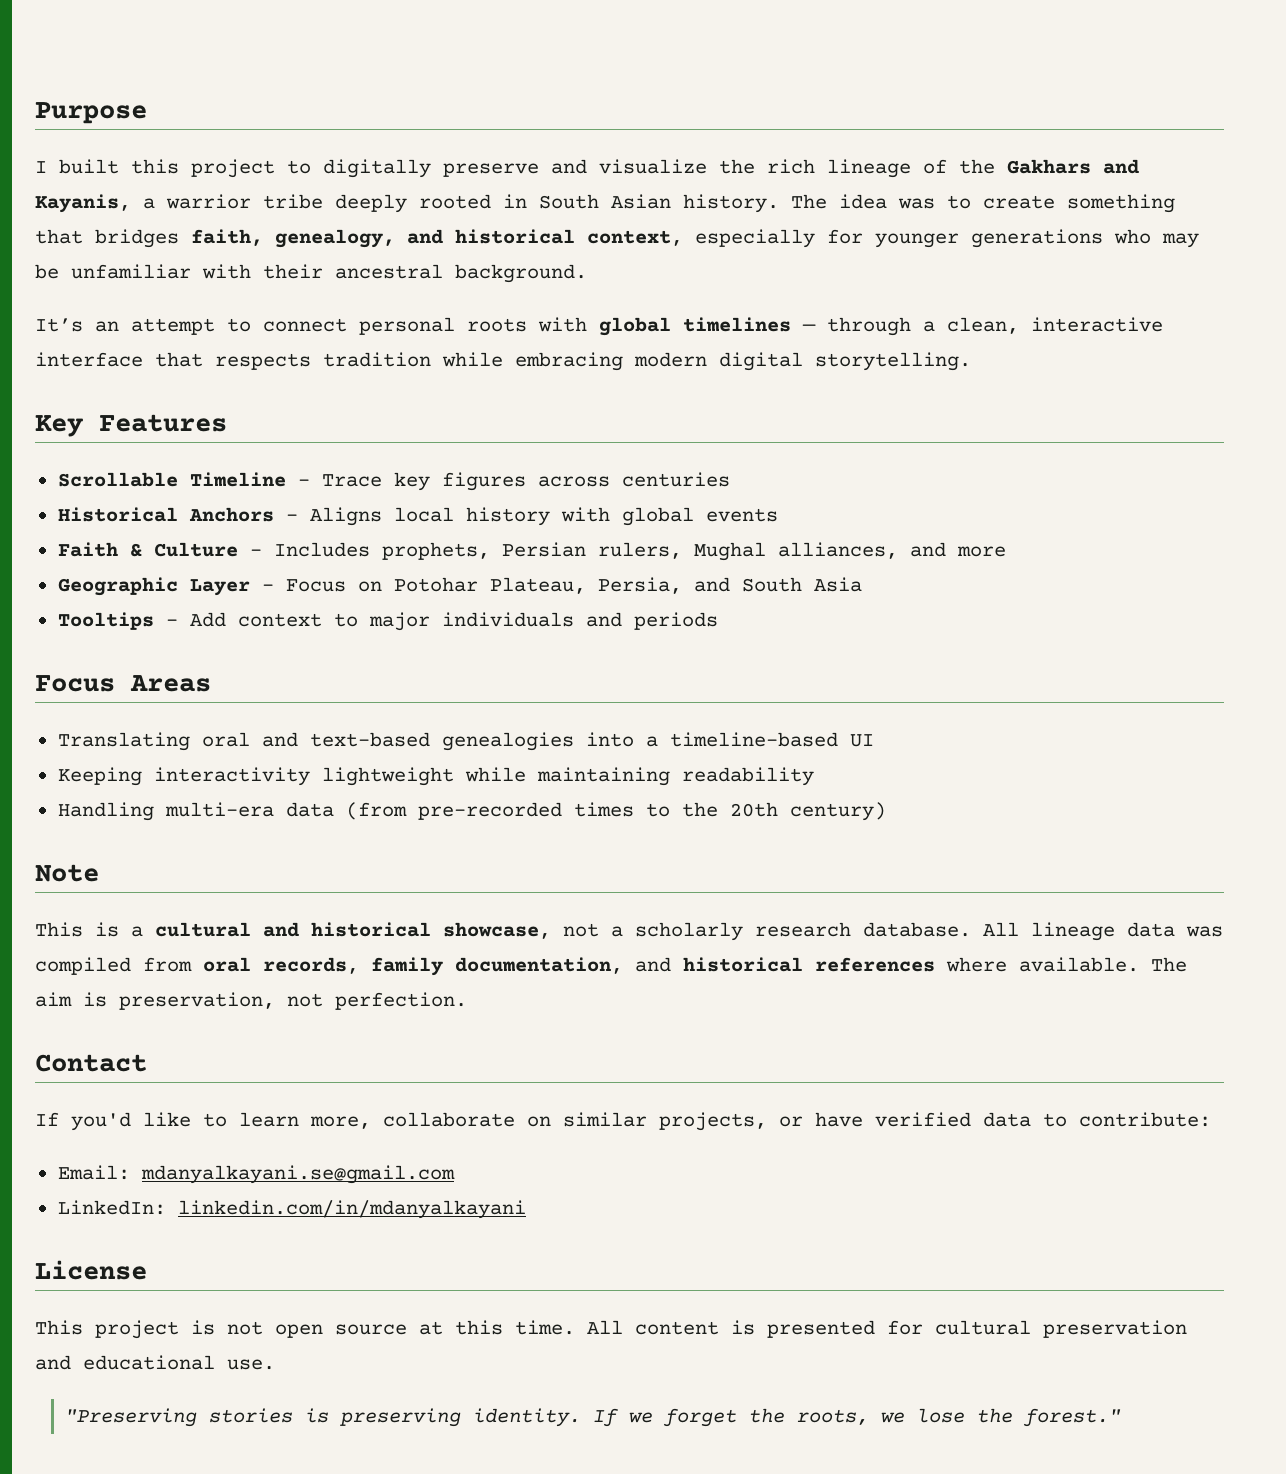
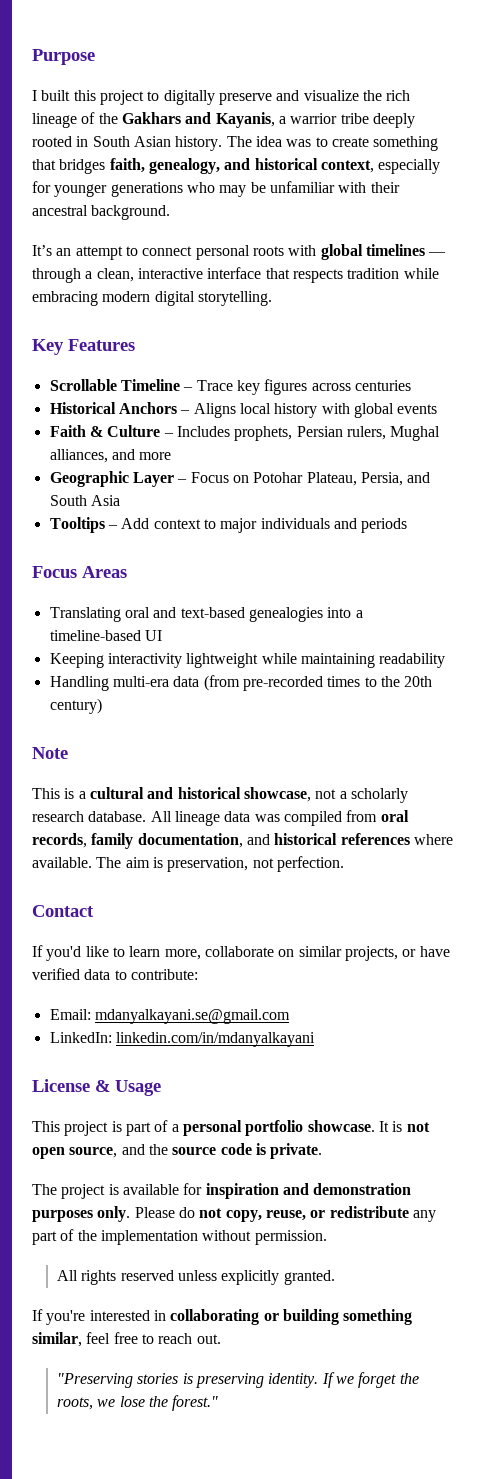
- License
+ License & Usage
- This project is not open source at this time. All content is presented for cultural preservation and educational use.
+ This project is part of a personal portfolio showcase. It is not open source, and the source code is private.
+ The project is available for inspiration and demonstration purposes only. Please do not copy, reuse, or redistribute any part of the implementation without permission.
+ All rights reserved unless explicitly granted.
+ If you're interested in collaborating or building something similar, feel free to reach out.

